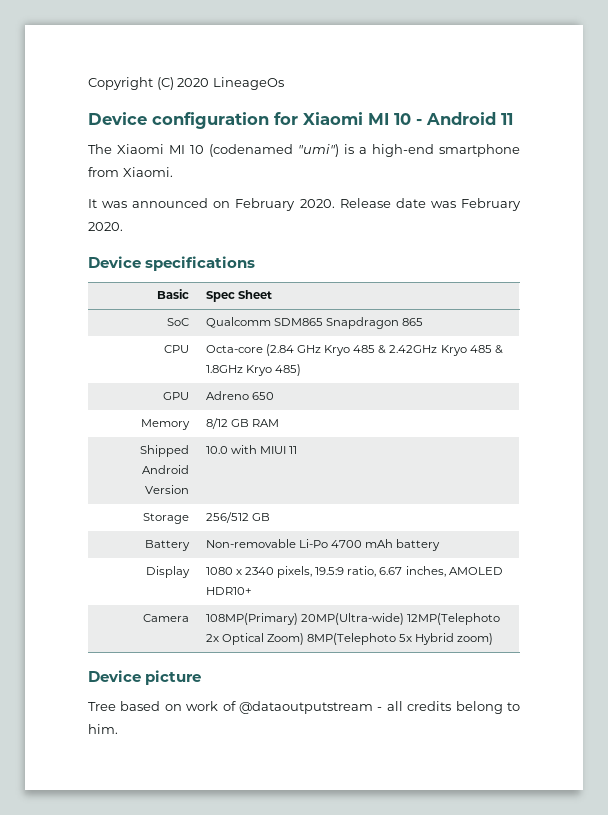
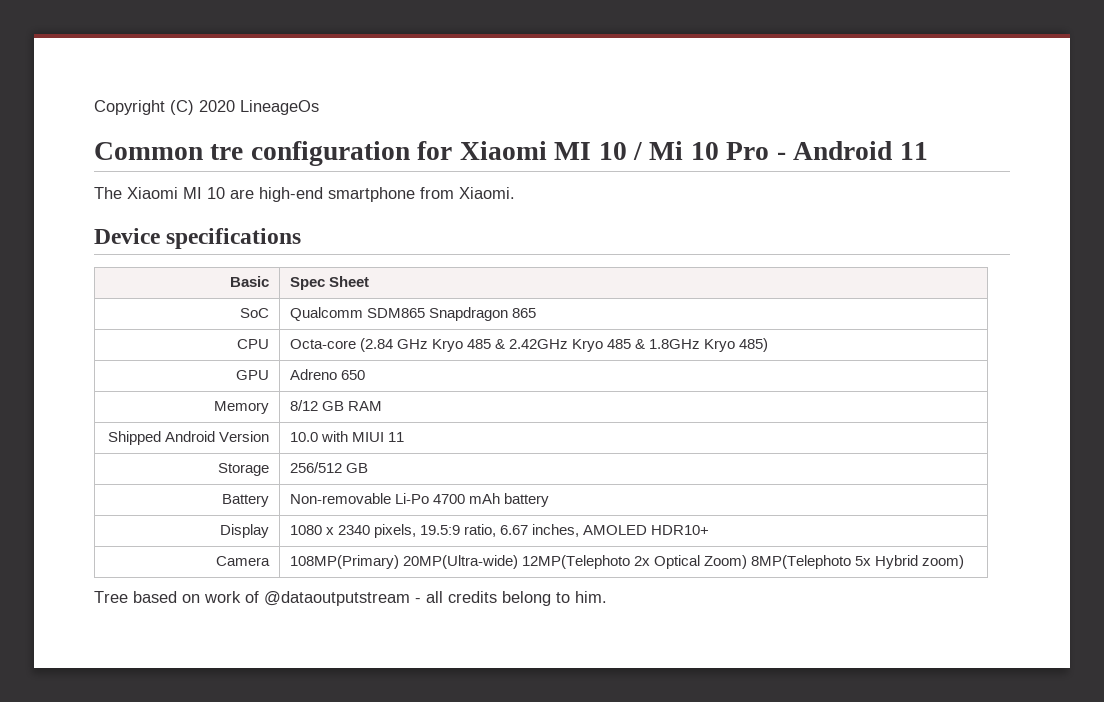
- Device configuration for Xiaomi MI 10 - Android 11
+ Common tre configuration for Xiaomi MI 10 / Mi 10 Pro - Android 11
- The Xiaomi MI 10 (codenamed "umi") is a high-end smartphone from Xiaomi.
+ The Xiaomi MI 10 are high-end smartphone from Xiaomi.
- It was announced on February 2020. Release date was February 2020.
- Device picture

